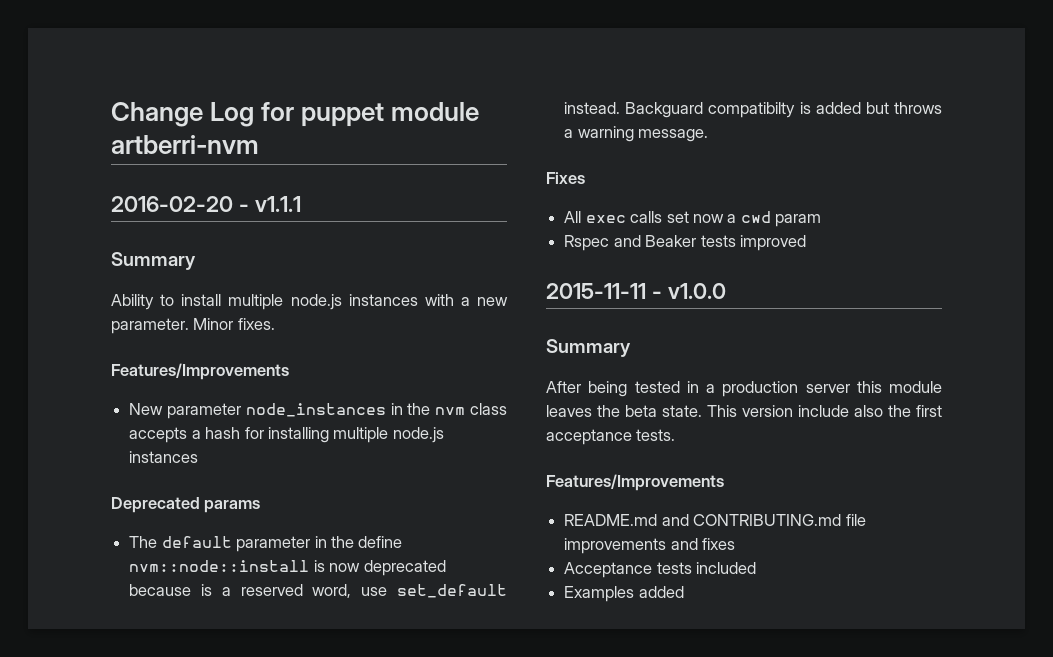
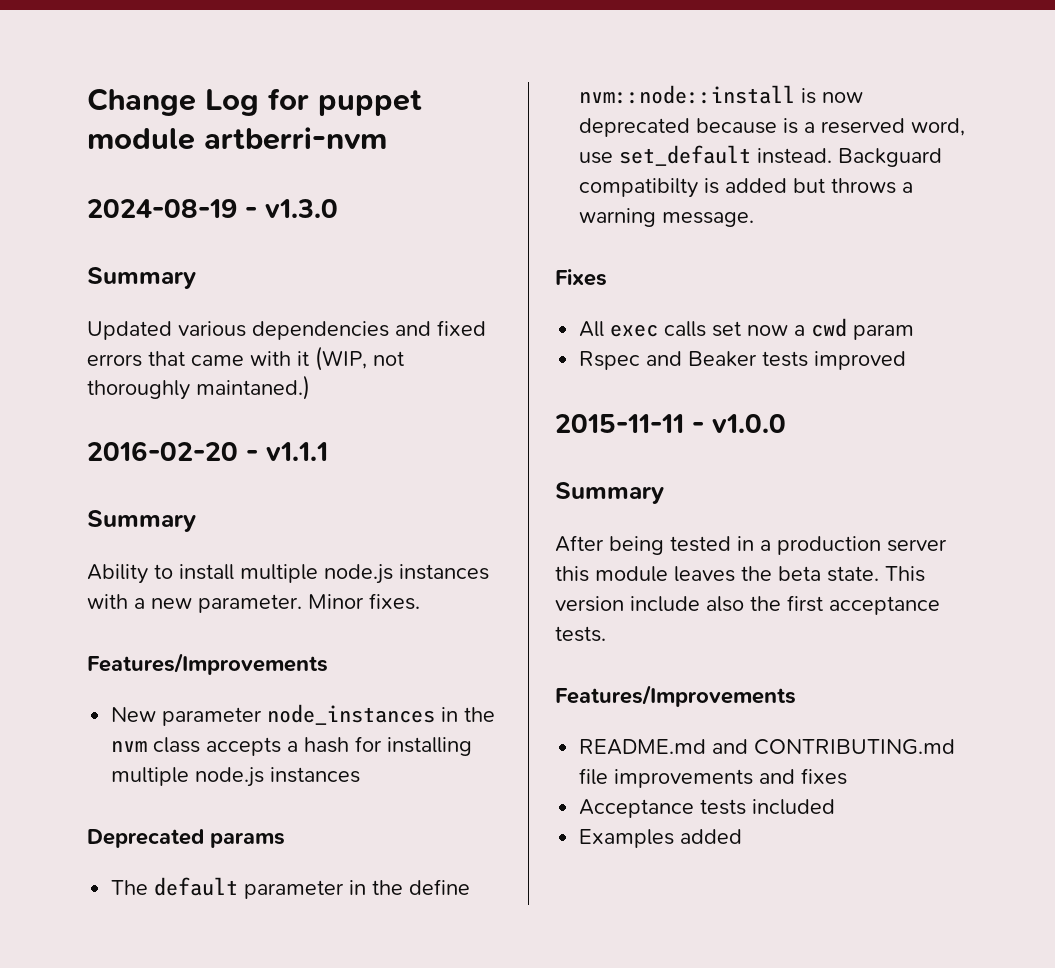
+ 2024-08-19 - v1.3.0
+ Summary
+ Updated various dependencies and fixed errors that came with it (WIP, not thoroughly maintaned.)

